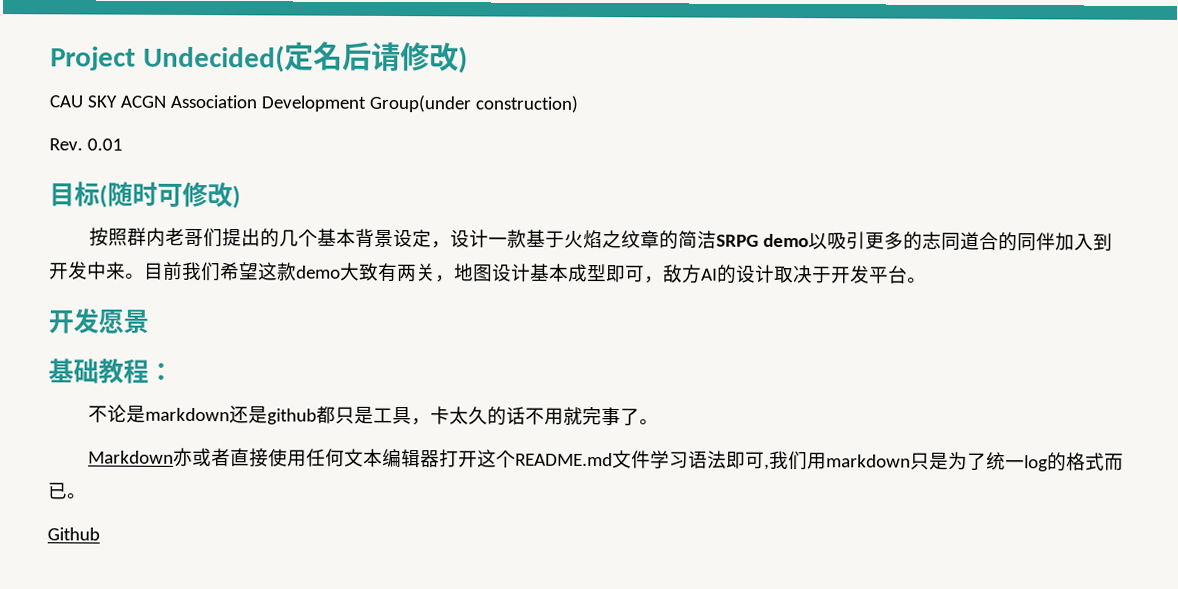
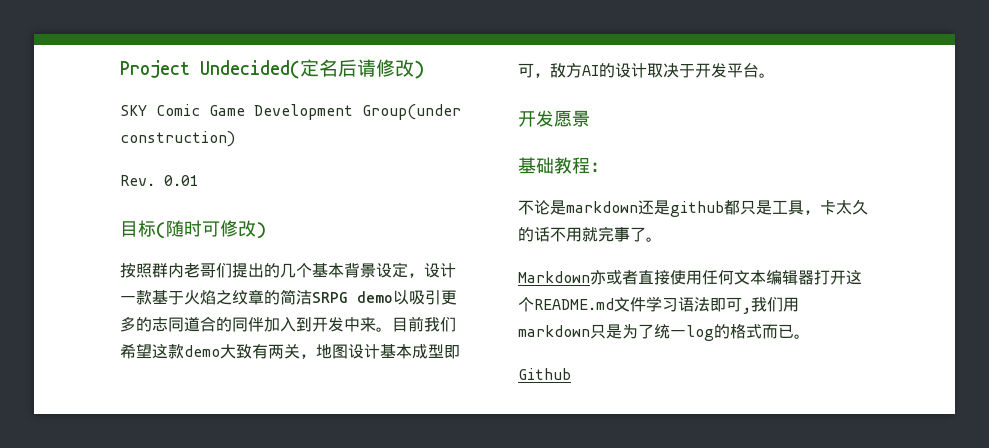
- CAU SKY ACGN Association Development Group(under construction)
+ SKY Comic Game Development Group(under construction)

